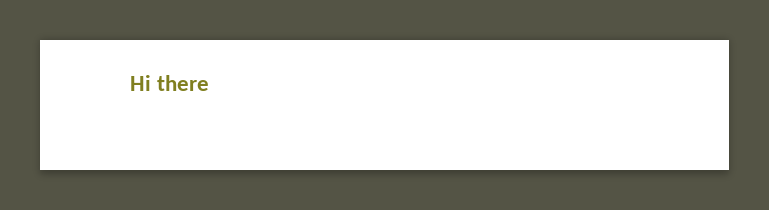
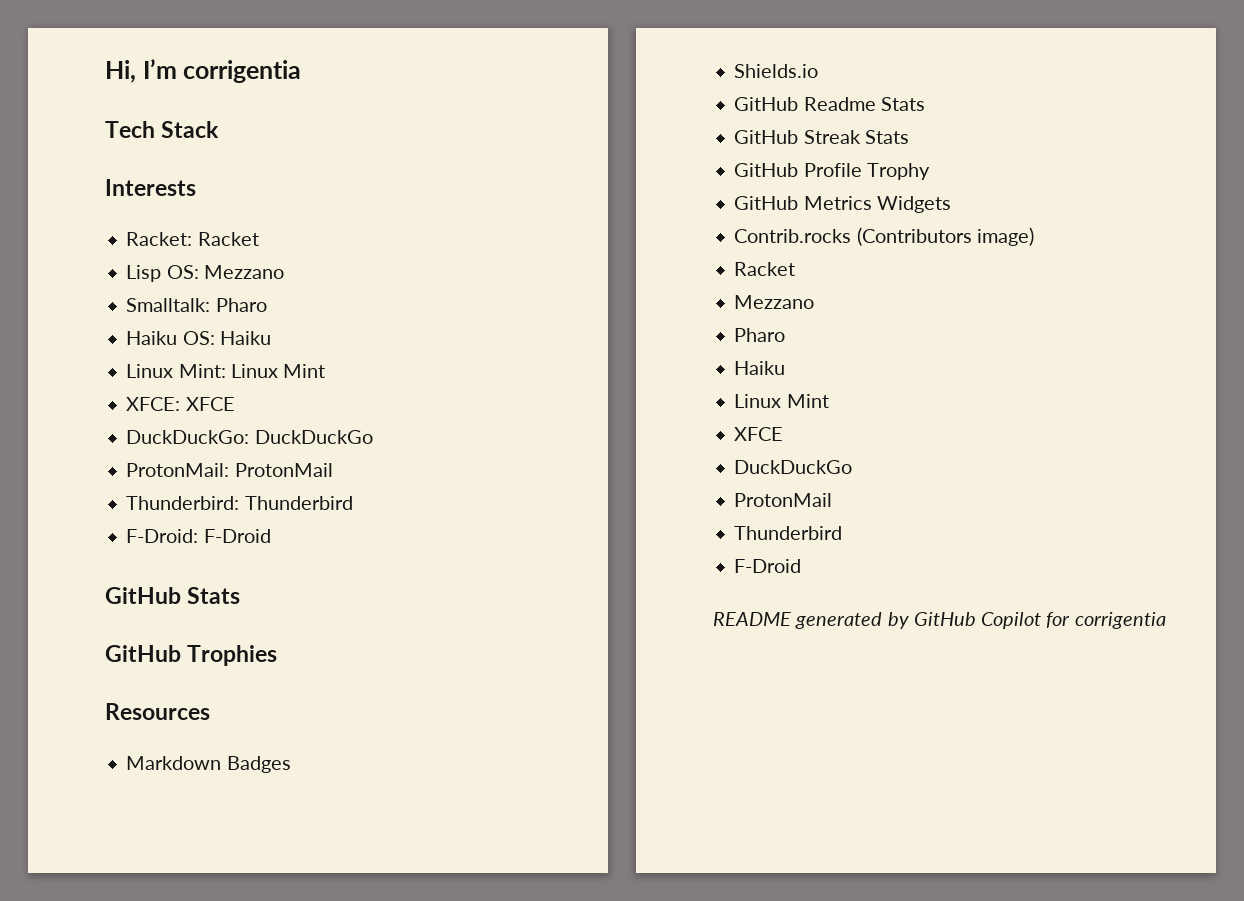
- Hi there
+ Hi, I’m corrigentia
+ Tech Stack
+ Interests
+ Racket: Racket
+ Lisp OS: Mezzano
+ Smalltalk: Pharo
+ Haiku OS: Haiku
+ Linux Mint: Linux Mint
+ XFCE: XFCE
+ DuckDuckGo: DuckDuckGo
+ ProtonMail: ProtonMail
+ Thunderbird: Thunderbird
+ F-Droid: F-Droid
+ GitHub Stats
+ GitHub Trophies
+ Resources
+ Markdown Badges
+ Shields.io
+ GitHub Readme Stats
+ GitHub Streak Stats
+ GitHub Profile Trophy
+ GitHub Metrics Widgets
+ Contrib.rocks (Contributors image)
+ Racket
+ Mezzano
+ Pharo
+ Haiku
+ Linux Mint
+ XFCE
+ DuckDuckGo
+ ProtonMail
+ Thunderbird
+ F-Droid
+ README generated by GitHub Copilot for corrigentia

